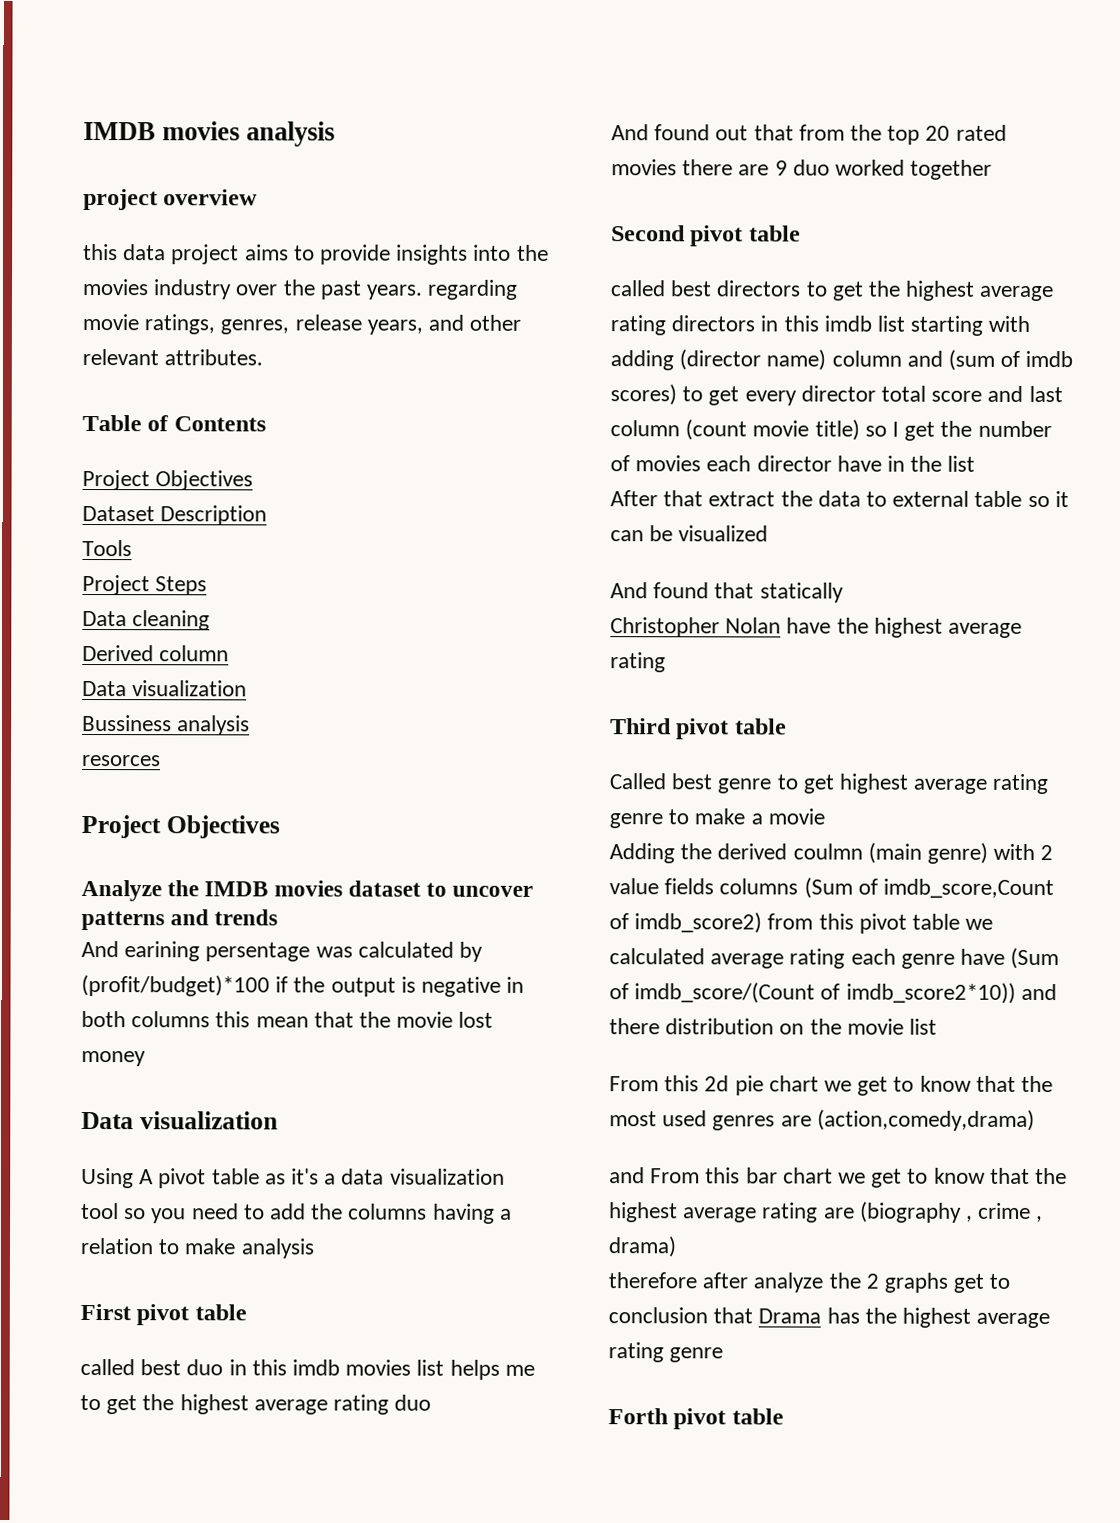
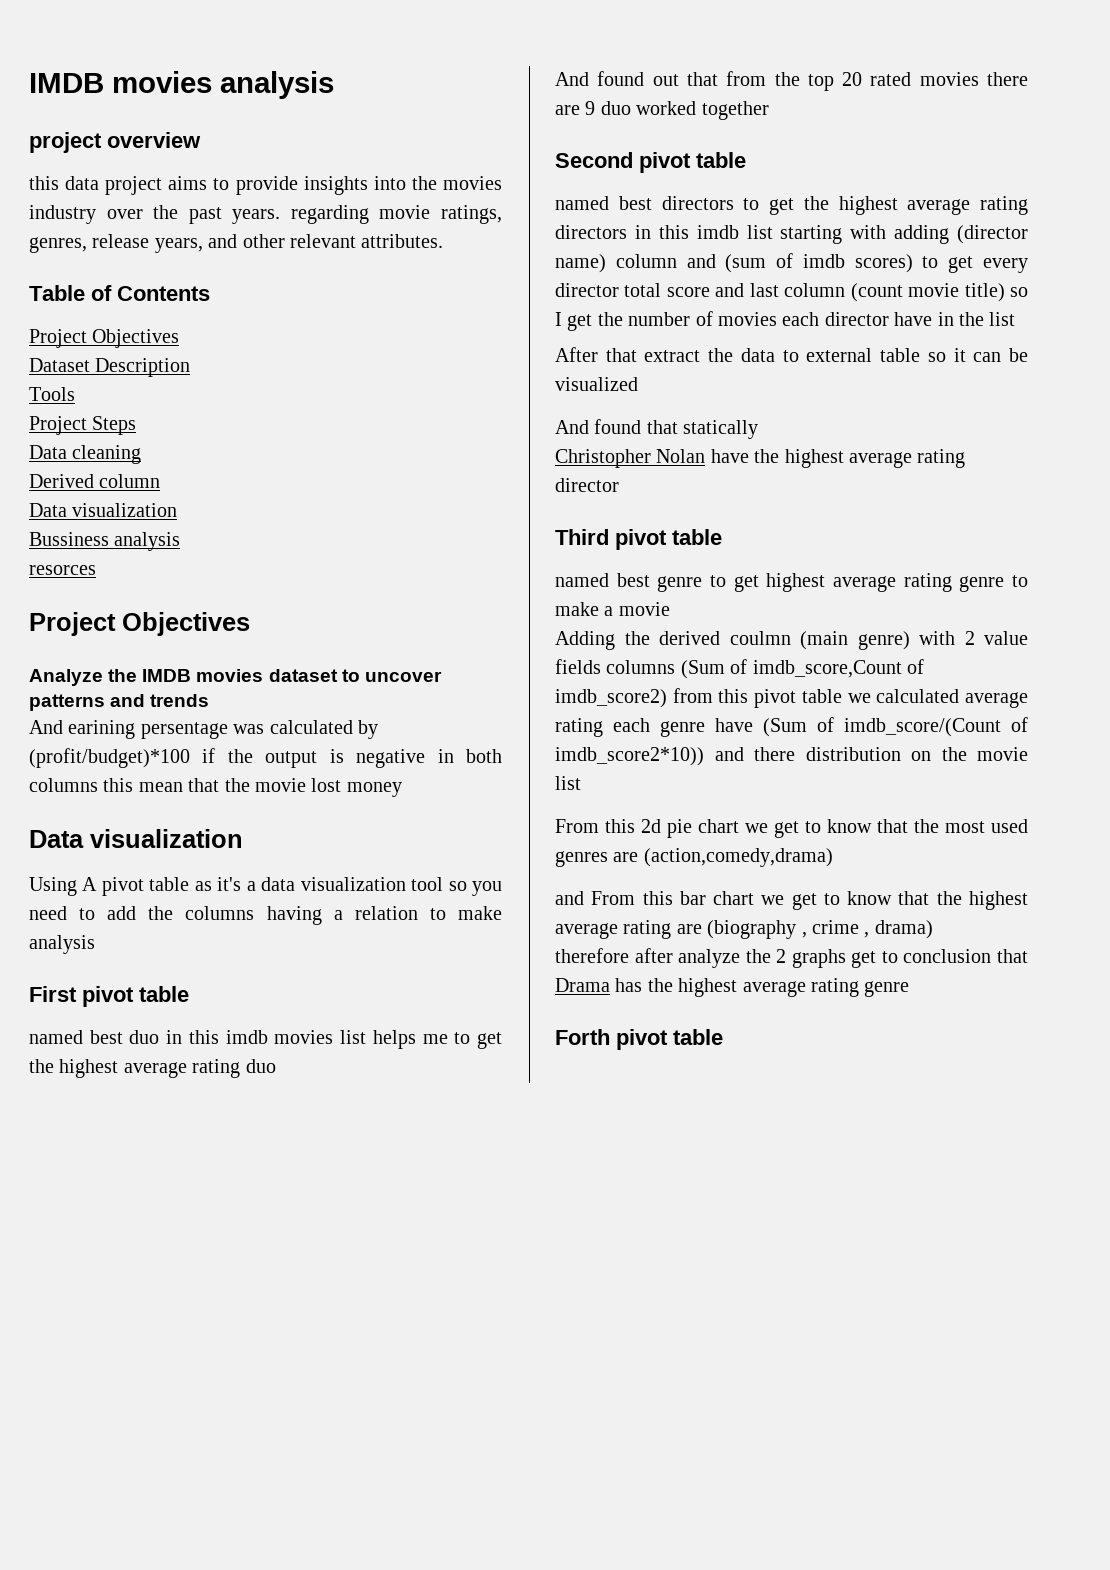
- called best duo in this imdb movies list helps me to get the highest average rating duo
+ named best duo in this imdb movies list helps me to get the highest average rating duo
- called best directors to get the highest average rating directors in this imdb list starting with adding (director name) column and (sum of imdb scores) to get every director total score and last column (count movie title) so I get the number of movies each director have in the list
+ named best directors to get the highest average rating directors in this imdb list starting with adding (director name) column and (sum of imdb scores) to get every director total score and last column (count movie title) so I get the number of movies each director have in the list
- Christopher Nolan have the highest average rating
+ Christopher Nolan have the highest average rating director
- Called best genre to get highest average rating genre to make a movie
+ named best genre to get highest average rating genre to make a movie

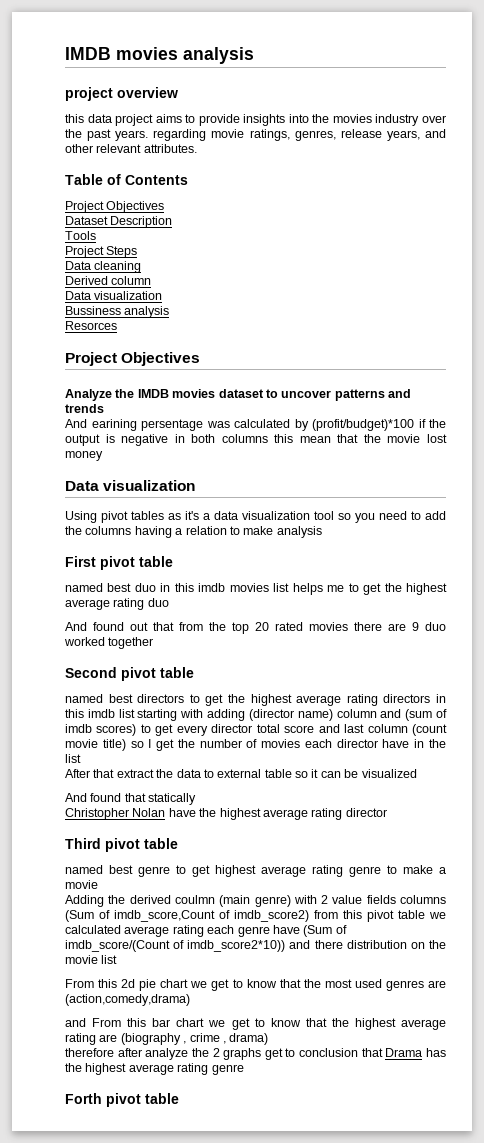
- resorces
+ Resorces
- Using A pivot table as it's a data visualization tool so you need to add the columns having a relation to make analysis
+ Using pivot tables as it's a data visualization tool so you need to add the columns having a relation to make analysis

